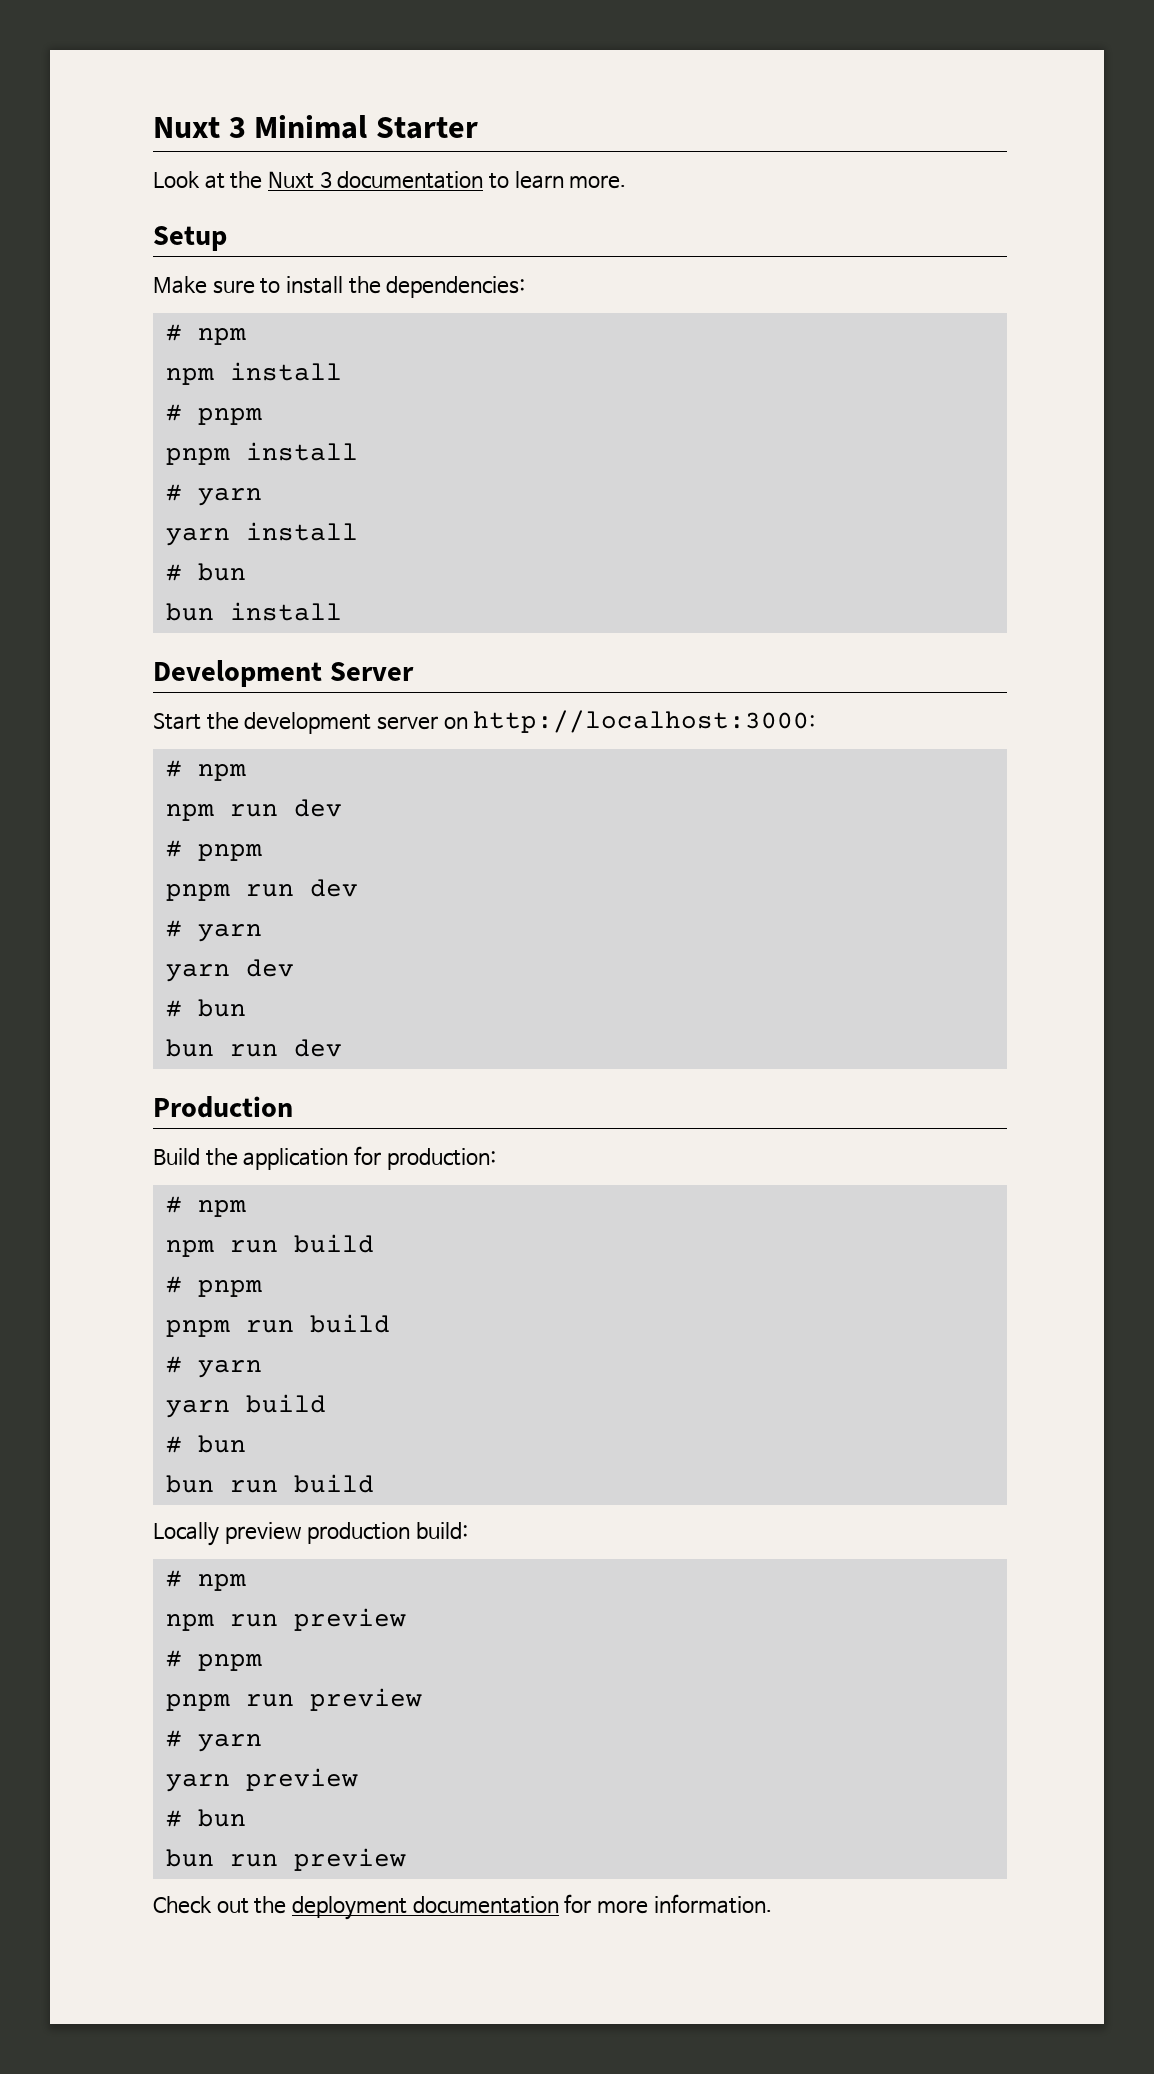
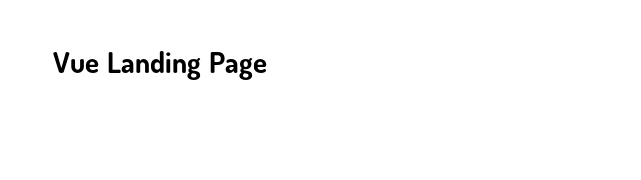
- Nuxt 3 Minimal Starter
- Look at the Nuxt 3 documentation to learn more.
- Setup
- Make sure to install the dependencies:
- # npm
- npm install
- # pnpm
- pnpm install
- # yarn
- yarn install
- # bun
- bun install
- Development Server
- Start the development server on http://localhost:3000:
- # npm
- npm run dev
- # pnpm
- pnpm run dev
- # yarn
- yarn dev
- # bun
- bun run dev
- Production
- Build the application for production:
- # npm
- npm run build
- # pnpm
- pnpm run build
- # yarn
- yarn build
- # bun
- bun run build
- Locally preview production build:
- # npm
- npm run preview
- # pnpm
- pnpm run preview
- # yarn
- yarn preview
- # bun
- bun run preview
- Check out the deployment documentation for more information.
+ Vue Landing Page

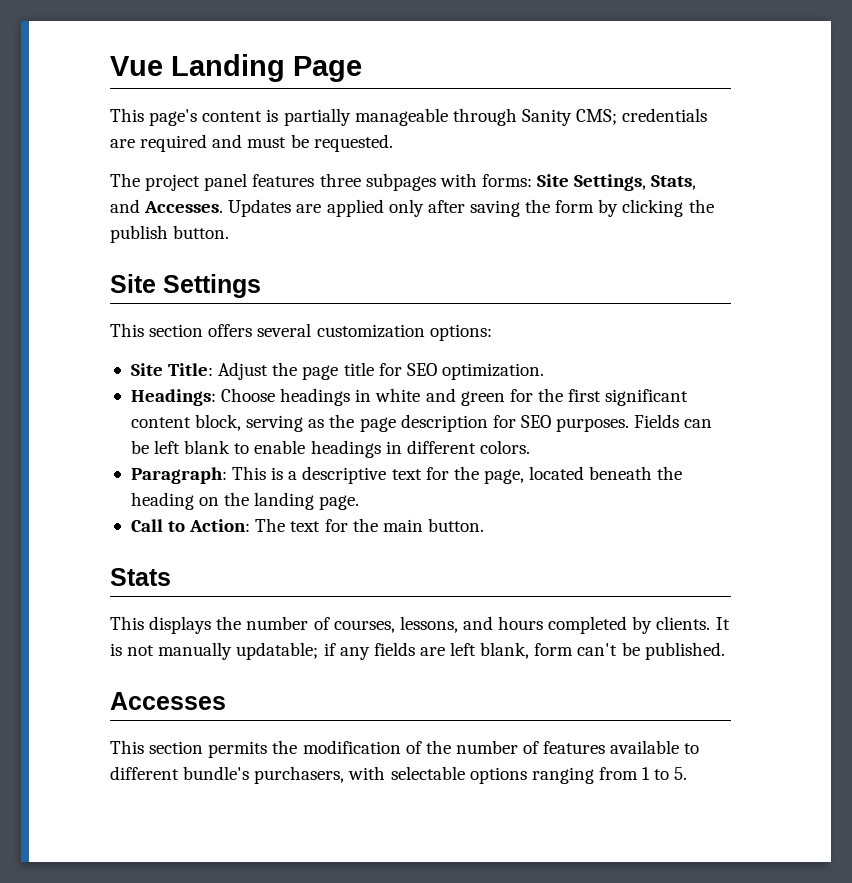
+ This page's content is partially manageable through Sanity CMS; credentials are required and must be requested.
+ The project panel features three subpages with forms: Site Settings, Stats, and Accesses. Updates are applied only after saving the form by clicking the publish button.
+ Site Settings
+ This section offers several customization options:
+ Site Title: Adjust the page title for SEO optimization.
+ Headings: Choose headings in white and green for the first significant content block, serving as the page description for SEO purposes. Fields can be left blank to enable headings in different colors.
+ Paragraph: This is a descriptive text for the page, located beneath the heading on the landing page.
+ Call to Action: The text for the main button.
+ Stats
+ This displays the number of courses, lessons, and hours completed by clients. It is not manually updatable; if any fields are left blank, form can't be published.
+ Accesses
+ This section permits the modification of the number of features available to different bundle's purchasers, with selectable options ranging from 1 to 5.

